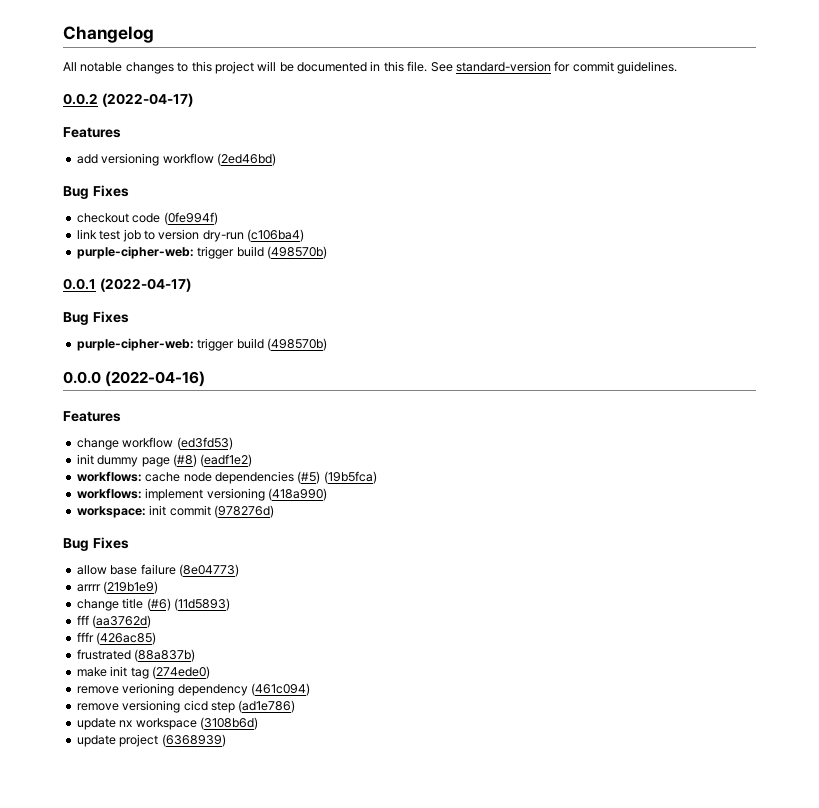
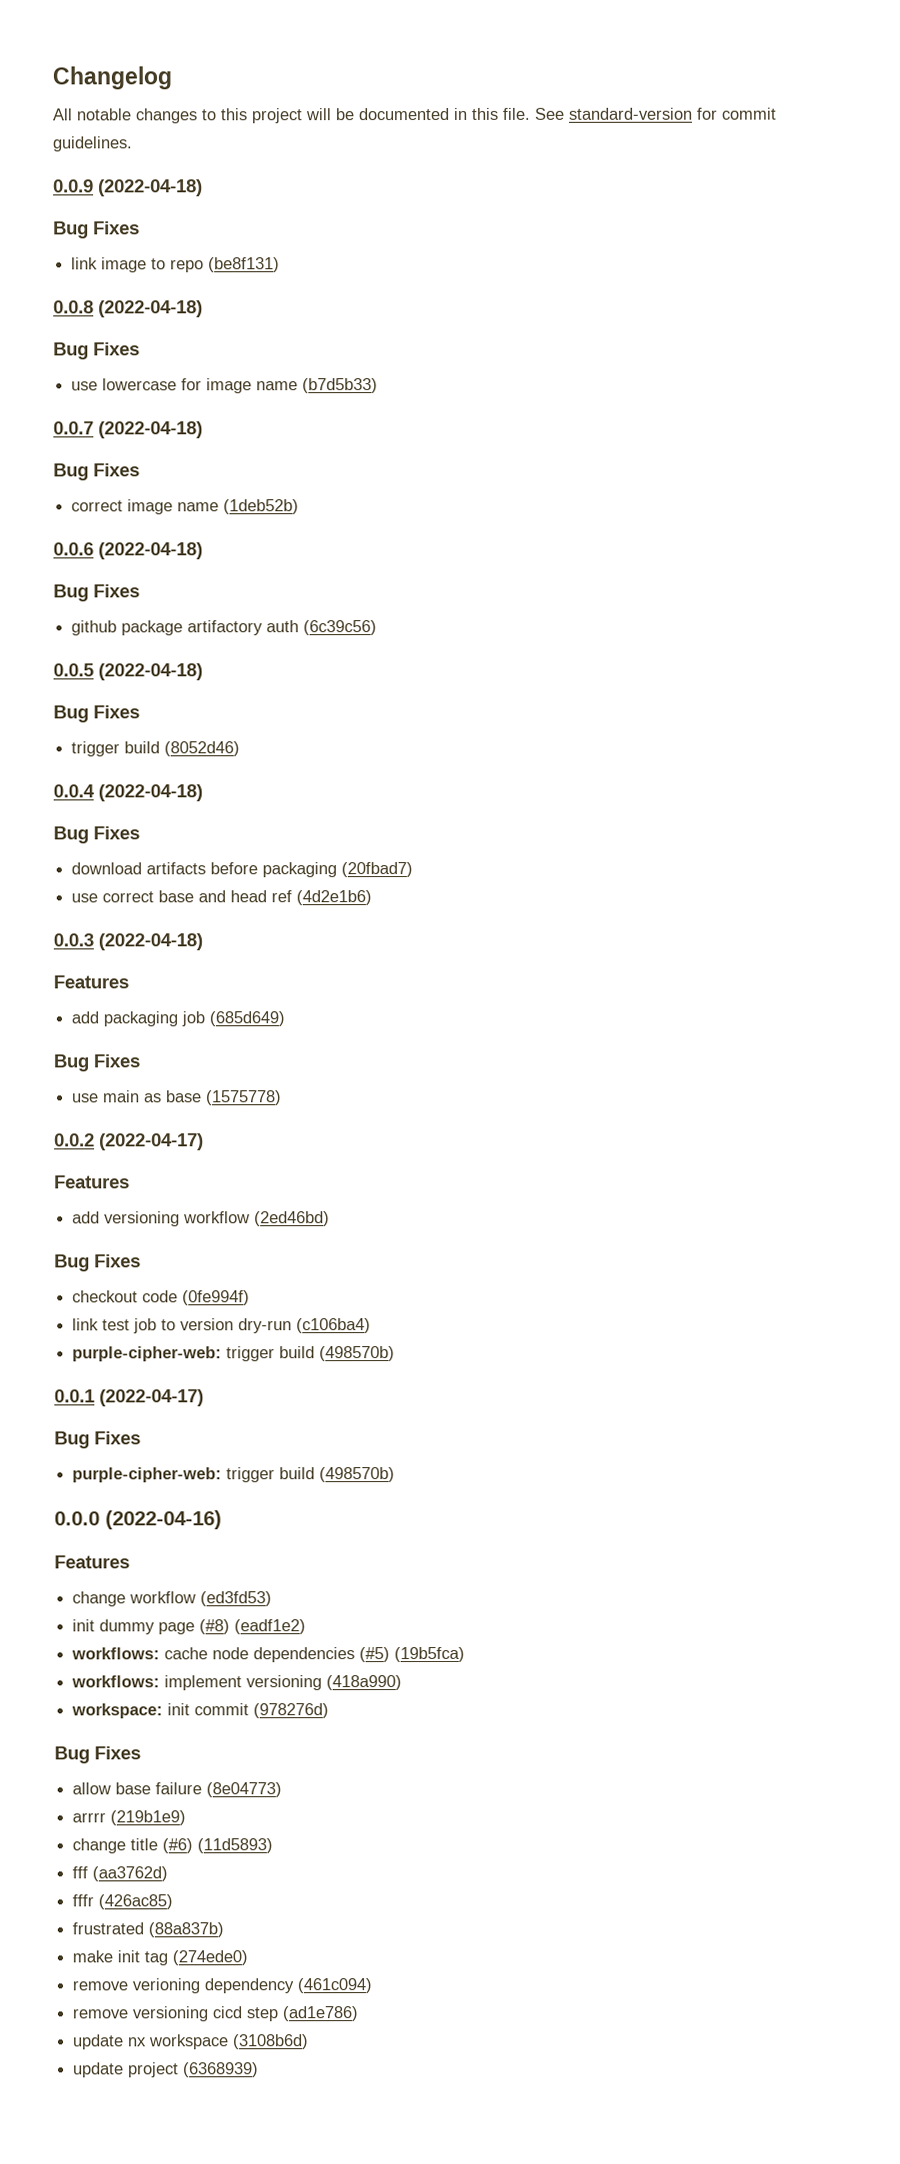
+ 0.0.9 (2022-04-18)
+ Bug Fixes
+ link image to repo (be8f131)
+ 0.0.8 (2022-04-18)
+ Bug Fixes
+ use lowercase for image name (b7d5b33)
+ 0.0.7 (2022-04-18)
+ Bug Fixes
+ correct image name (1deb52b)
+ 0.0.6 (2022-04-18)
+ Bug Fixes
+ github package artifactory auth (6c39c56)
+ 0.0.5 (2022-04-18)
+ Bug Fixes
+ trigger build (8052d46)
+ 0.0.4 (2022-04-18)
+ Bug Fixes
+ download artifacts before packaging (20fbad7)
+ use correct base and head ref (4d2e1b6)
+ 0.0.3 (2022-04-18)
+ Features
+ add packaging job (685d649)
+ Bug Fixes
+ use main as base (1575778)

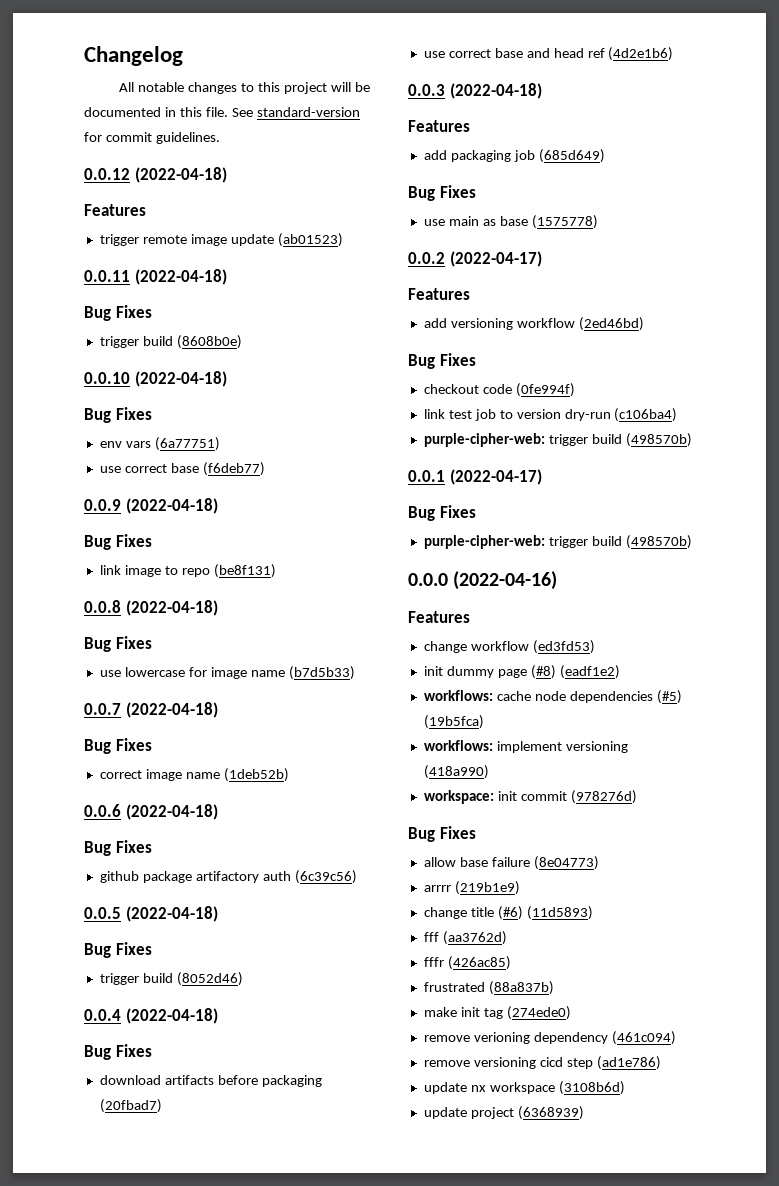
+ 0.0.12 (2022-04-18)
+ Features
+ trigger remote image update (ab01523)
+ 0.0.11 (2022-04-18)
+ Bug Fixes
+ trigger build (8608b0e)
+ 0.0.10 (2022-04-18)
+ Bug Fixes
+ env vars (6a77751)
+ use correct base (f6deb77)

